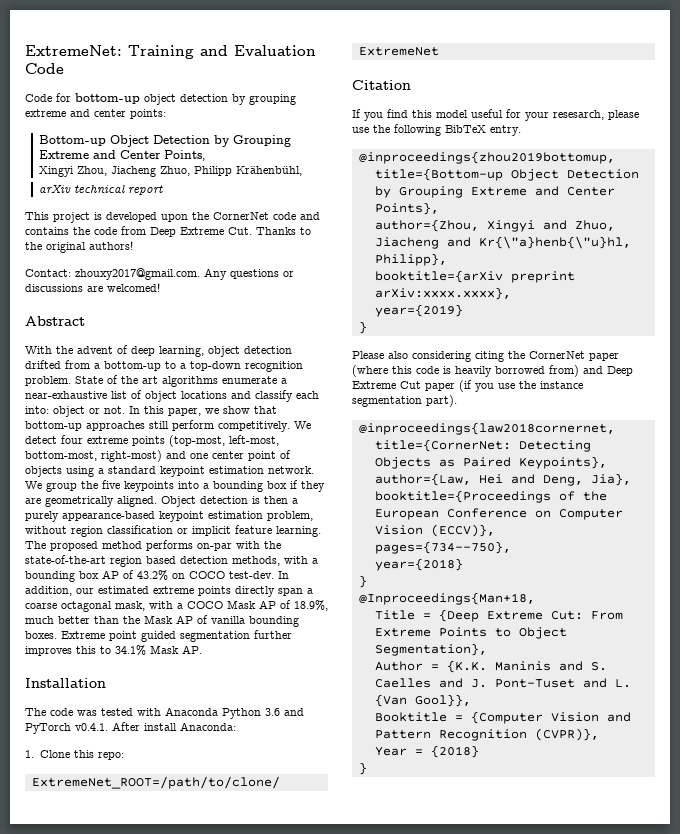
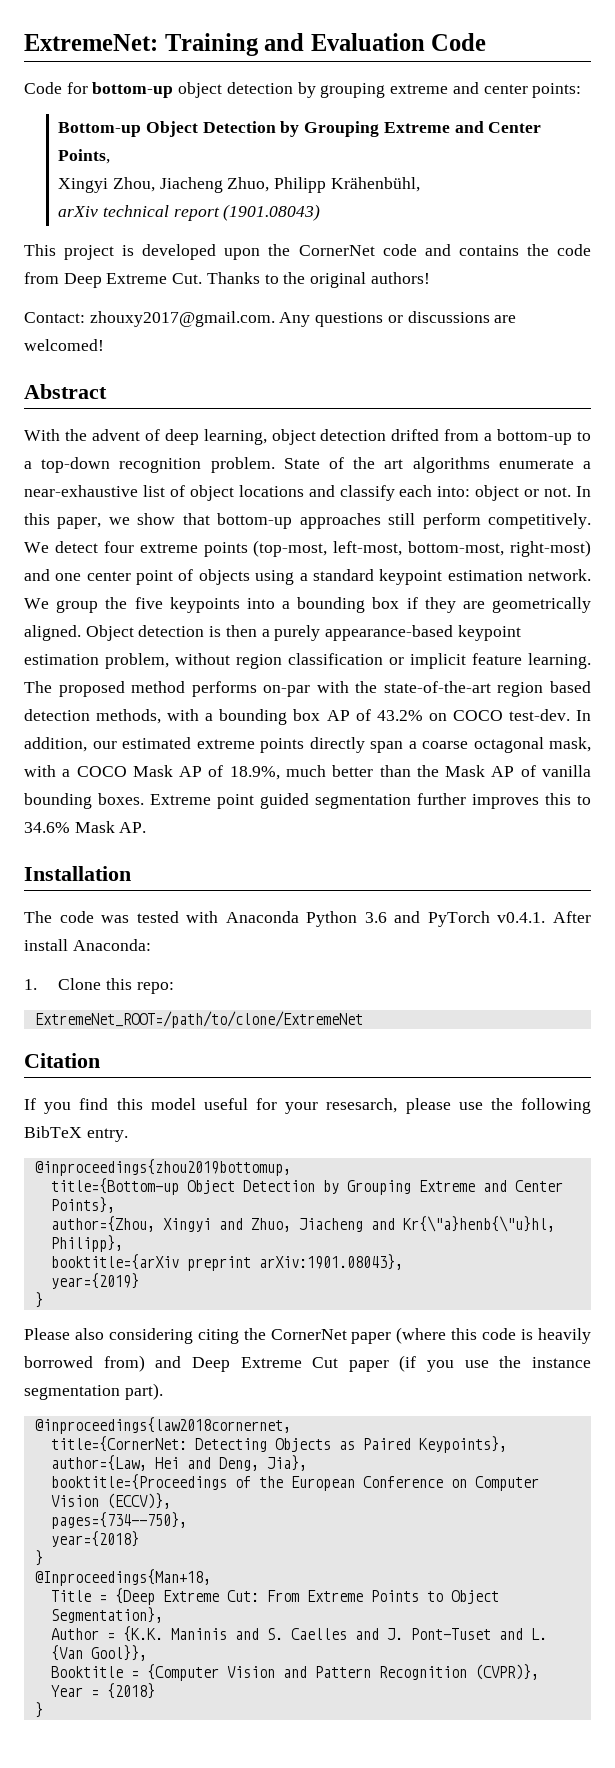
- arXiv technical report
+ arXiv technical report (1901.08043)
- Extreme point guided segmentation further improves this to 34.1% Mask AP.
+ Extreme point guided segmentation further improves this to 34.6% Mask AP.
- booktitle={arXiv preprint arXiv:xxxx.xxxx},
+ booktitle={arXiv preprint arXiv:1901.08043},

